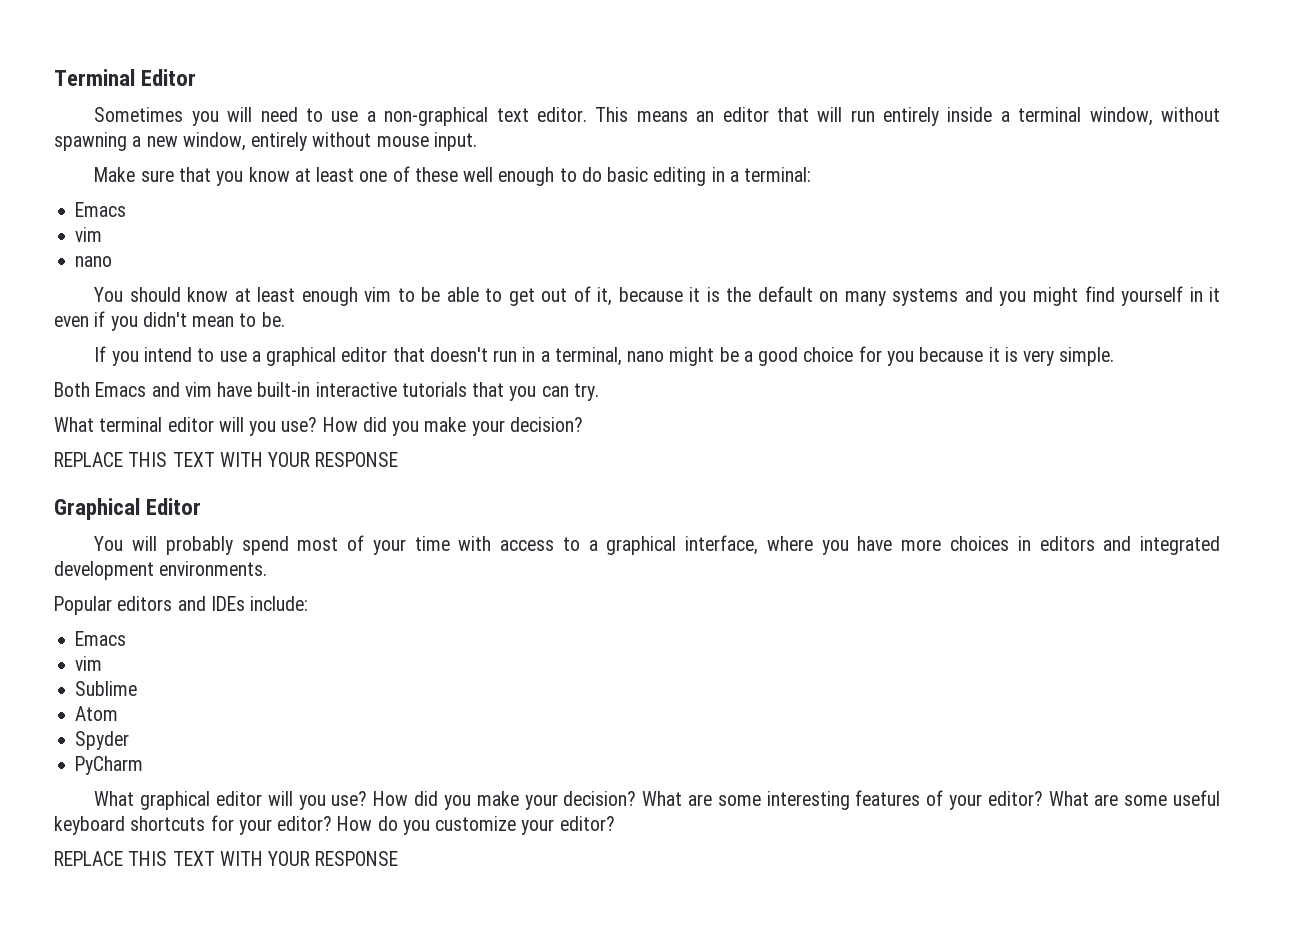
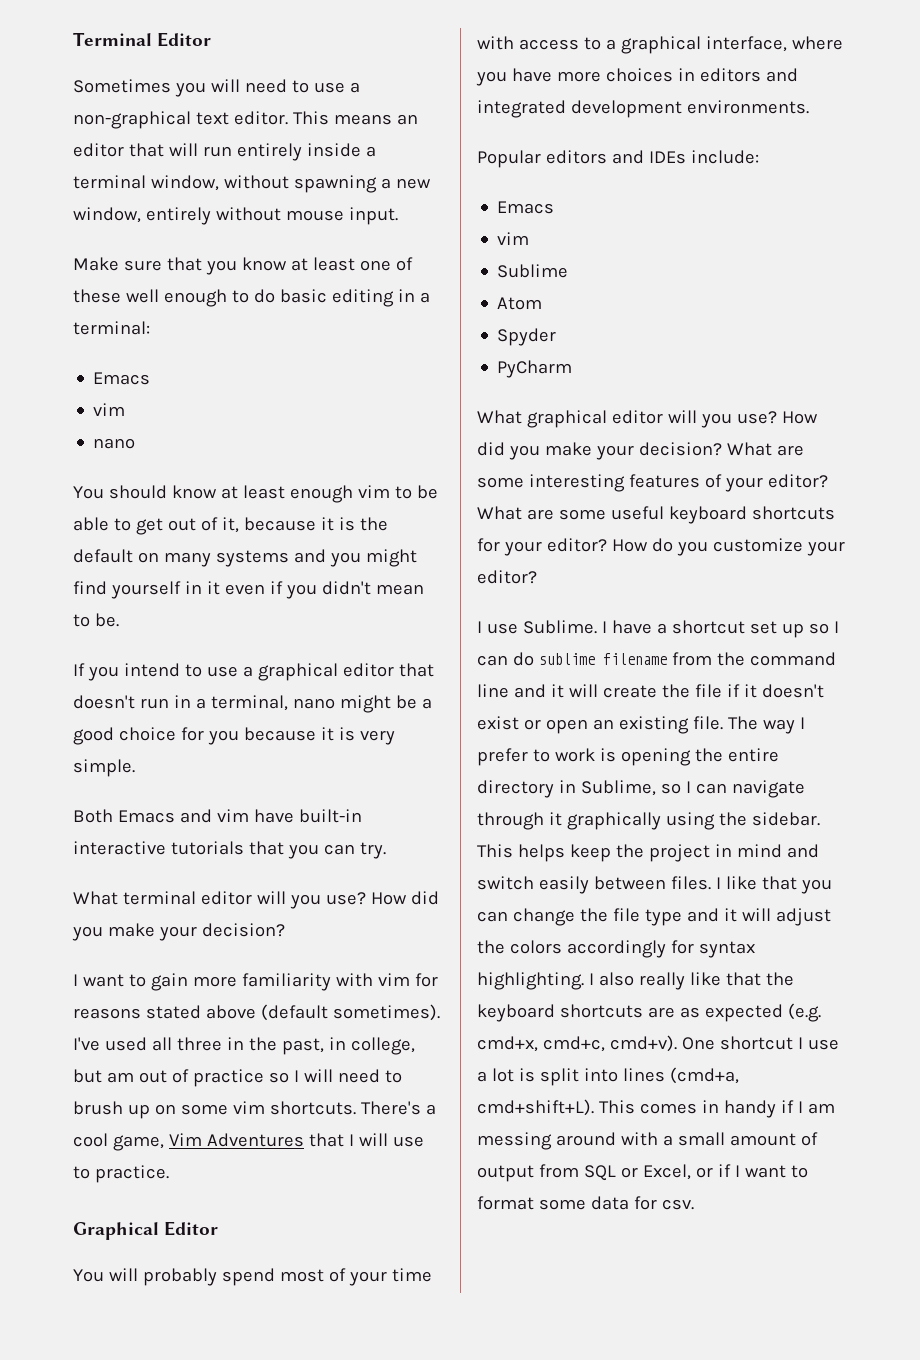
  What terminal editor will you use? How did you make your decision?
- REPLACE THIS TEXT WITH YOUR RESPONSE
+ I want to gain more familiarity with vim for reasons stated above (default sometimes). I've used all three in the past, in college, but am out of practice so I will need to brush up on some vim shortcuts. There's a cool game, Vim Adventures that I will use to practice.
  How do you customize your editor?
- REPLACE THIS TEXT WITH YOUR RESPONSE
+ I use Sublime. I have a shortcut set up so I can do sublime filename from the command line and it will create the file if it doesn't exist or open an existing file. The way I prefer to work is opening the entire directory in Sublime, so I can navigate through it graphically using the sidebar. This helps keep the project in mind and switch easily between files. I like that you can change the file type and it will adjust the colors accordingly for syntax highlighting. I also really like that the keyboard shortcuts are as expected (e.g. cmd+x, cmd+c, cmd+v). One shortcut I use a lot is split into lines (cmd+a, cmd+shift+L). This comes in handy if I am messing around with a small amount of output from SQL or Excel, or if I want to format some data for csv.

